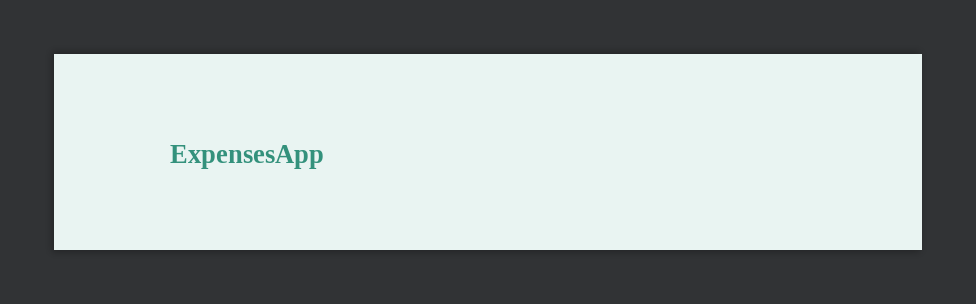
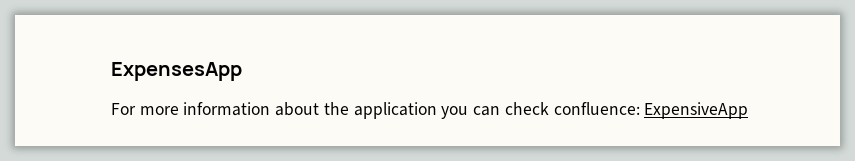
+ For more information about the application you can check confluence: ExpensiveApp

